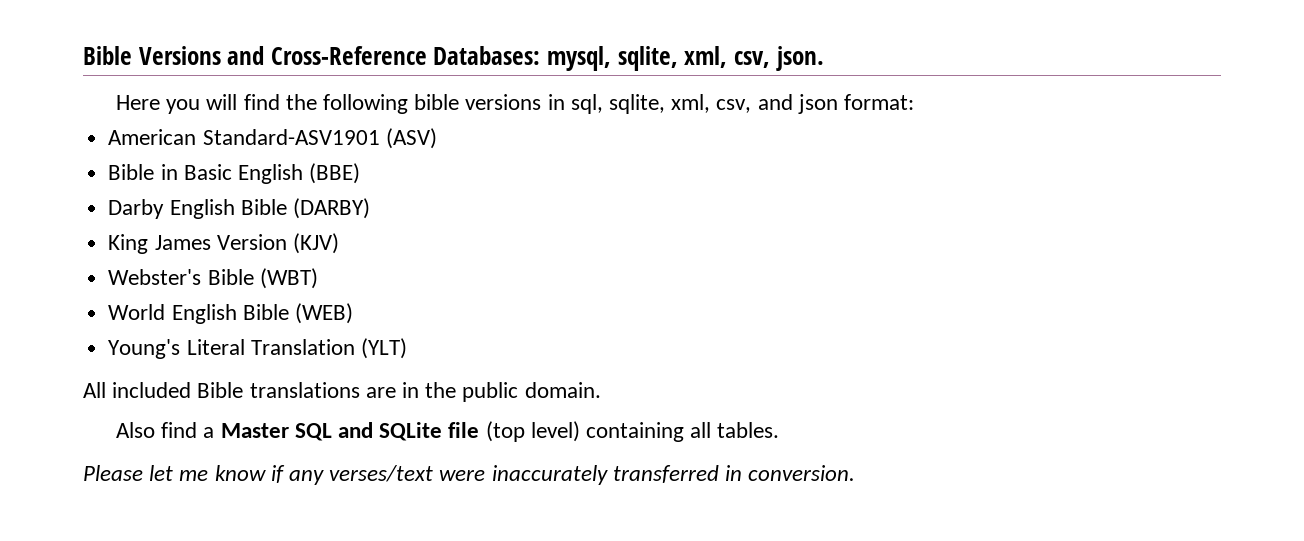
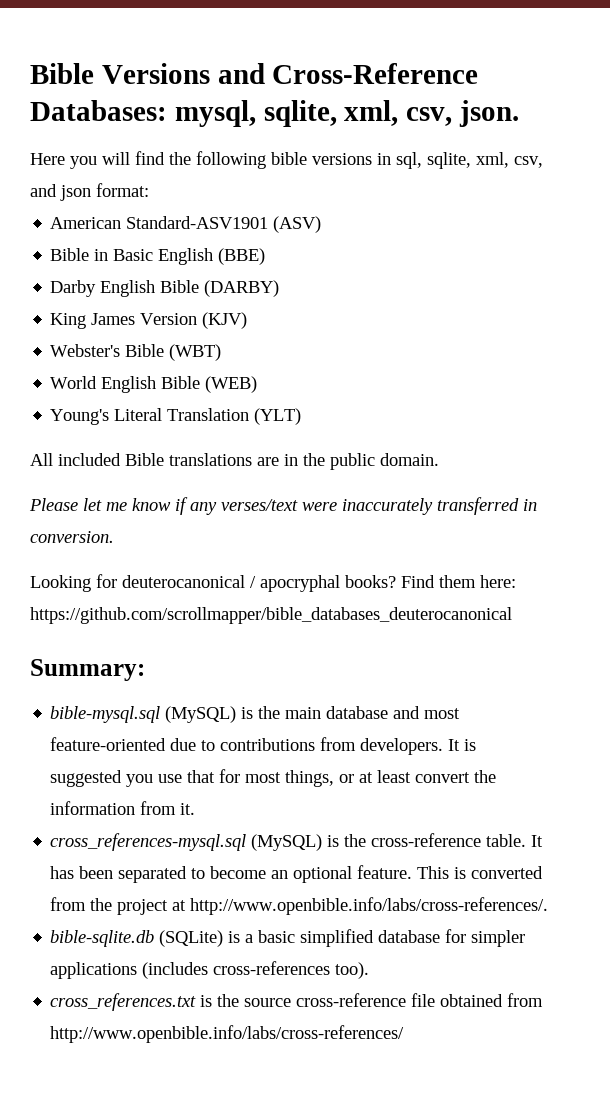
- Also find a Master SQL and SQLite file (top level) containing all tables.
+ Looking for deuterocanonical / apocryphal books? Find them here: https://github.com/scrollmapper/bible_databases_deuterocanonical
+ Summary:
+ bible-mysql.sql (MySQL) is the main database and most feature-oriented due to contributions from developers. It is suggested you use that for most things, or at least convert the information from it.
+ cross_references-mysql.sql (MySQL) is the cross-reference table. It has been separated to become an optional feature. This is converted from the project at http://www.openbible.info/labs/cross-references/.
+ bible-sqlite.db (SQLite) is a basic simplified database for simpler applications (includes cross-references too).
+ cross_references.txt is the source cross-reference file obtained from http://www.openbible.info/labs/cross-references/

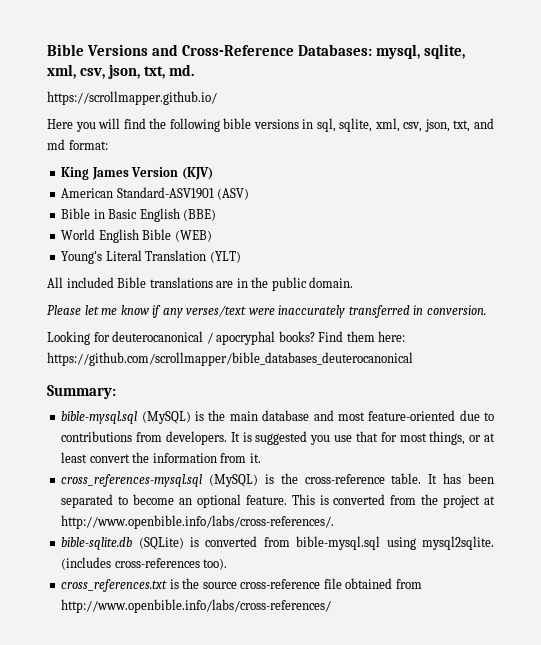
- Bible Versions and Cross-Reference Databases: mysql, sqlite, xml, csv, json.
+ Bible Versions and Cross-Reference Databases: mysql, sqlite, xml, csv, json, txt, md.
+ https://scrollmapper.github.io/
- Here you will find the following bible versions in sql, sqlite, xml, csv, and json format:
+ Here you will find the following bible versions in sql, sqlite, xml, csv, json, txt, and md format:
+ King James Version (KJV)
- Darby English Bible (DARBY)
- King James Version (KJV)
- Webster's Bible (WBT)
- bible-sqlite.db (SQLite) is a basic simplified database for simpler applications (includes cross-references too).
+ bible-sqlite.db (SQLite) is converted from bible-mysql.sql using mysql2sqlite. (includes cross-references too).

